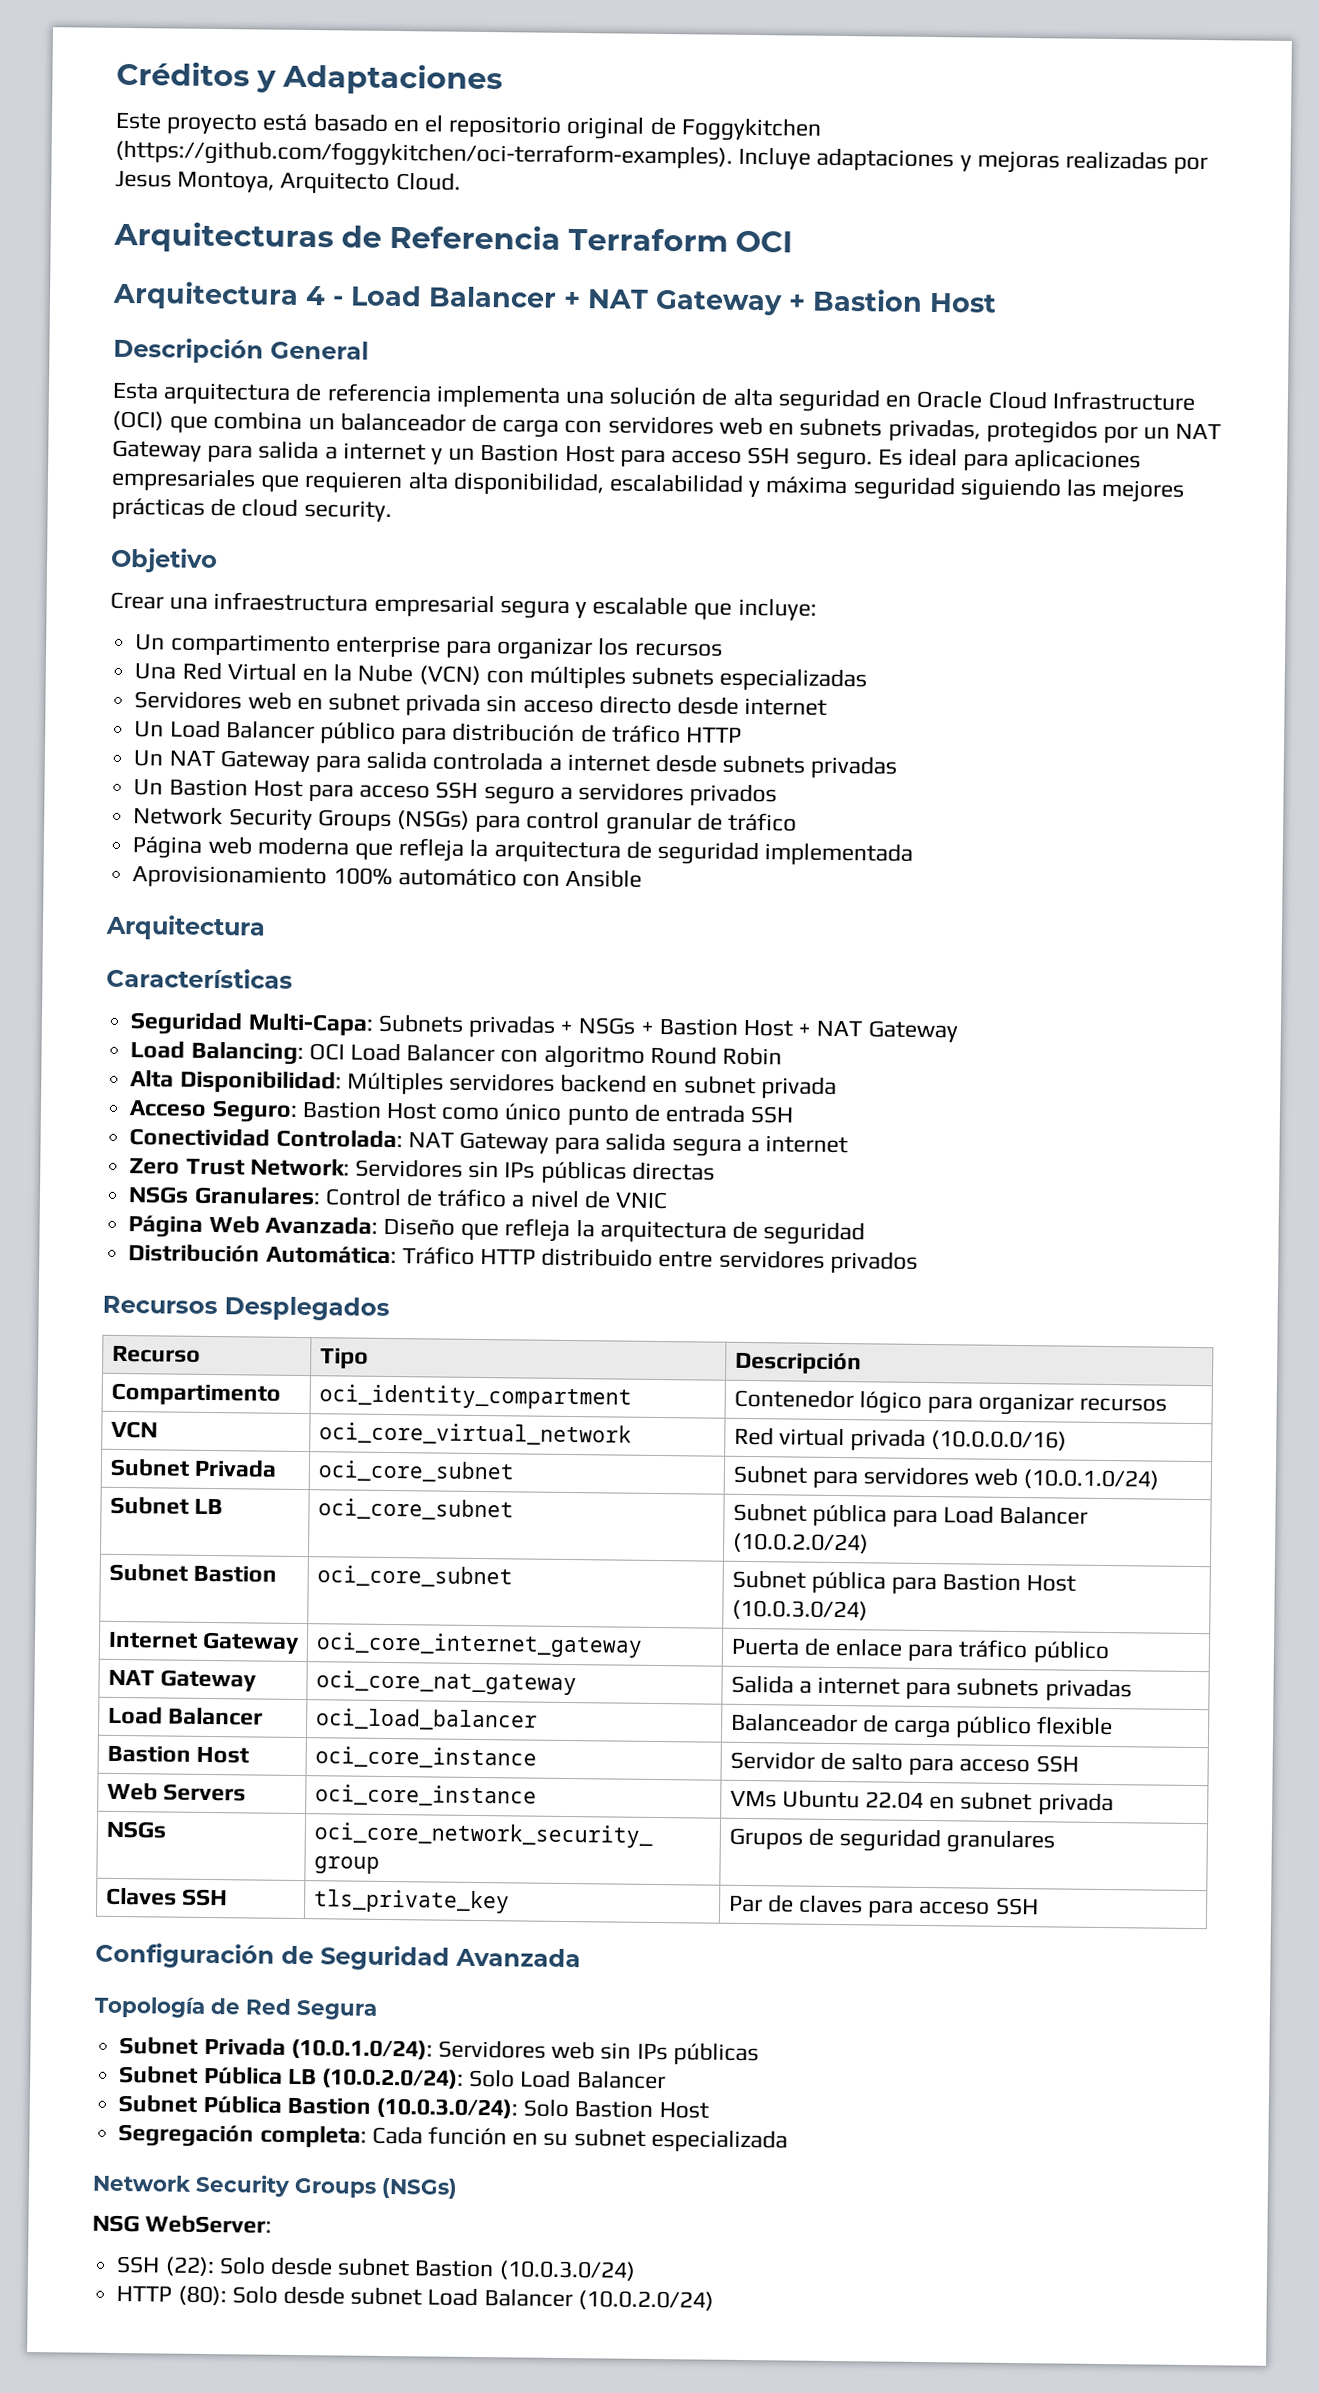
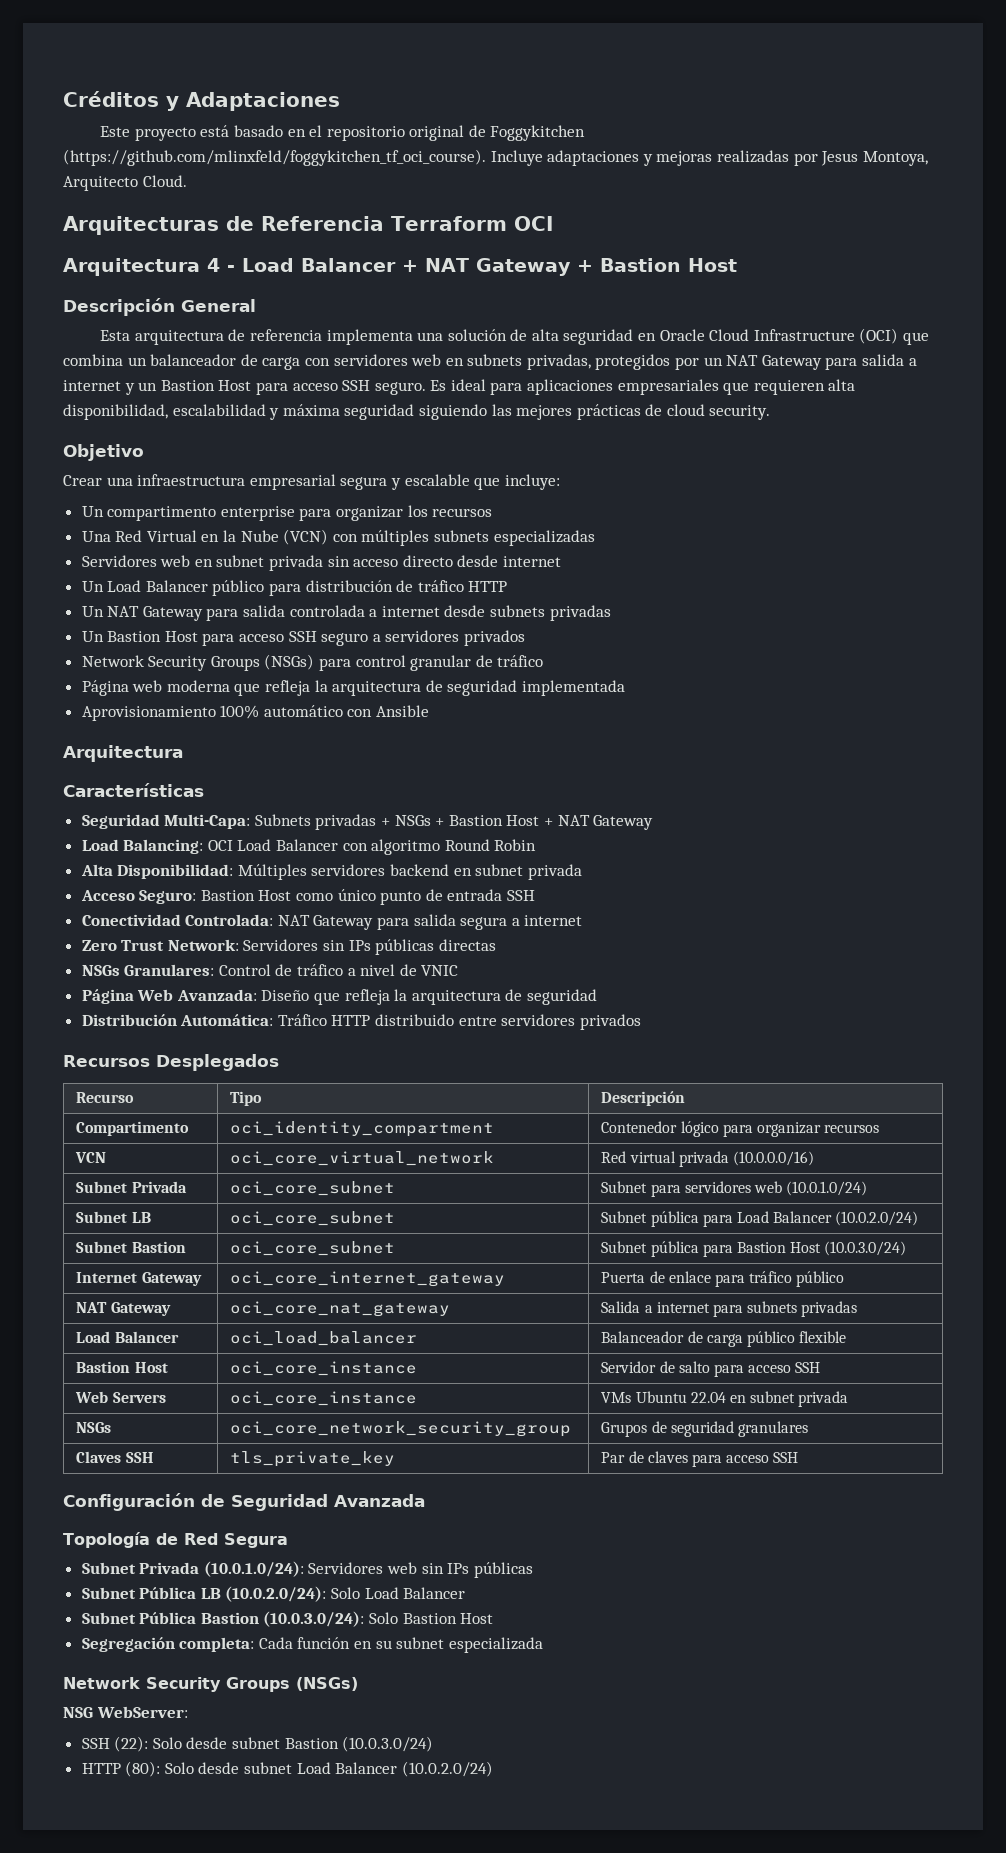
- Este proyecto está basado en el repositorio original de Foggykitchen (https://github.com/foggykitchen/oci-terraform-examples). Incluye adaptaciones y mejoras realizadas por Jesus Montoya, Arquitecto Cloud.
+ Este proyecto está basado en el repositorio original de Foggykitchen (https://github.com/mlinxfeld/foggykitchen_tf_oci_course). Incluye adaptaciones y mejoras realizadas por Jesus Montoya, Arquitecto Cloud.

